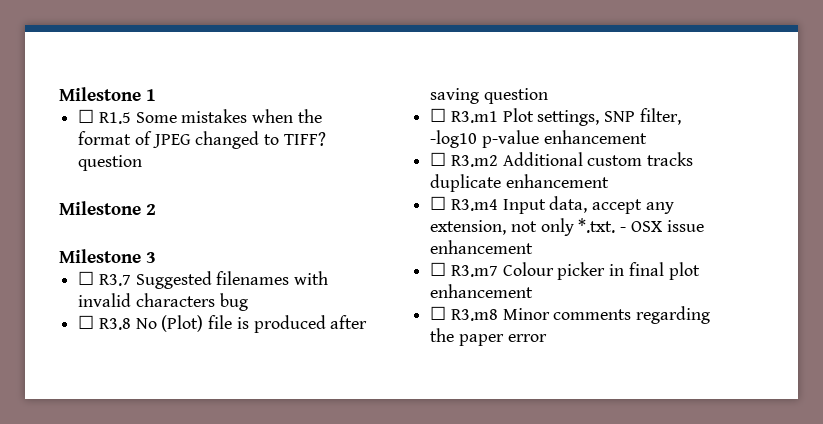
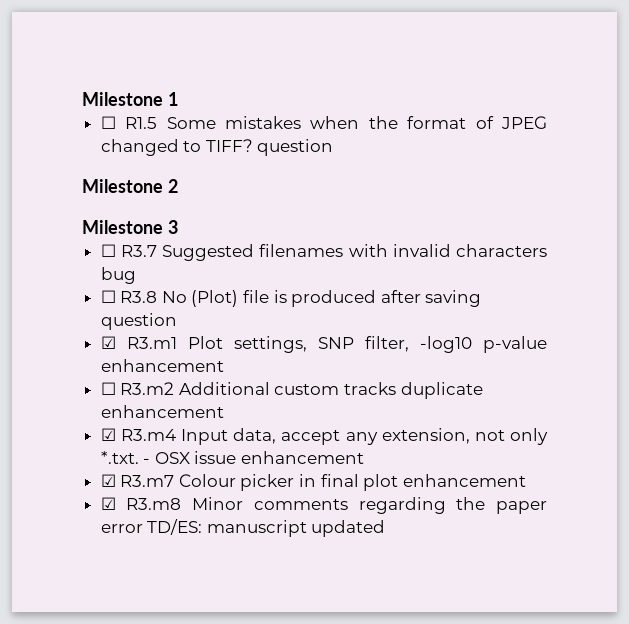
- ☐ R3.m1 Plot settings, SNP filter, -log10 p-value enhancement
+ ☑ R3.m1 Plot settings, SNP filter, -log10 p-value enhancement
- ☐ R3.m4 Input data, accept any extension, not only *.txt. - OSX issue enhancement
+ ☑ R3.m4 Input data, accept any extension, not only *.txt. - OSX issue enhancement
- ☐ R3.m7 Colour picker in final plot enhancement
+ ☑ R3.m7 Colour picker in final plot enhancement
- ☐ R3.m8 Minor comments regarding the paper error
+ ☑ R3.m8 Minor comments regarding the paper error TD/ES: manuscript updated

